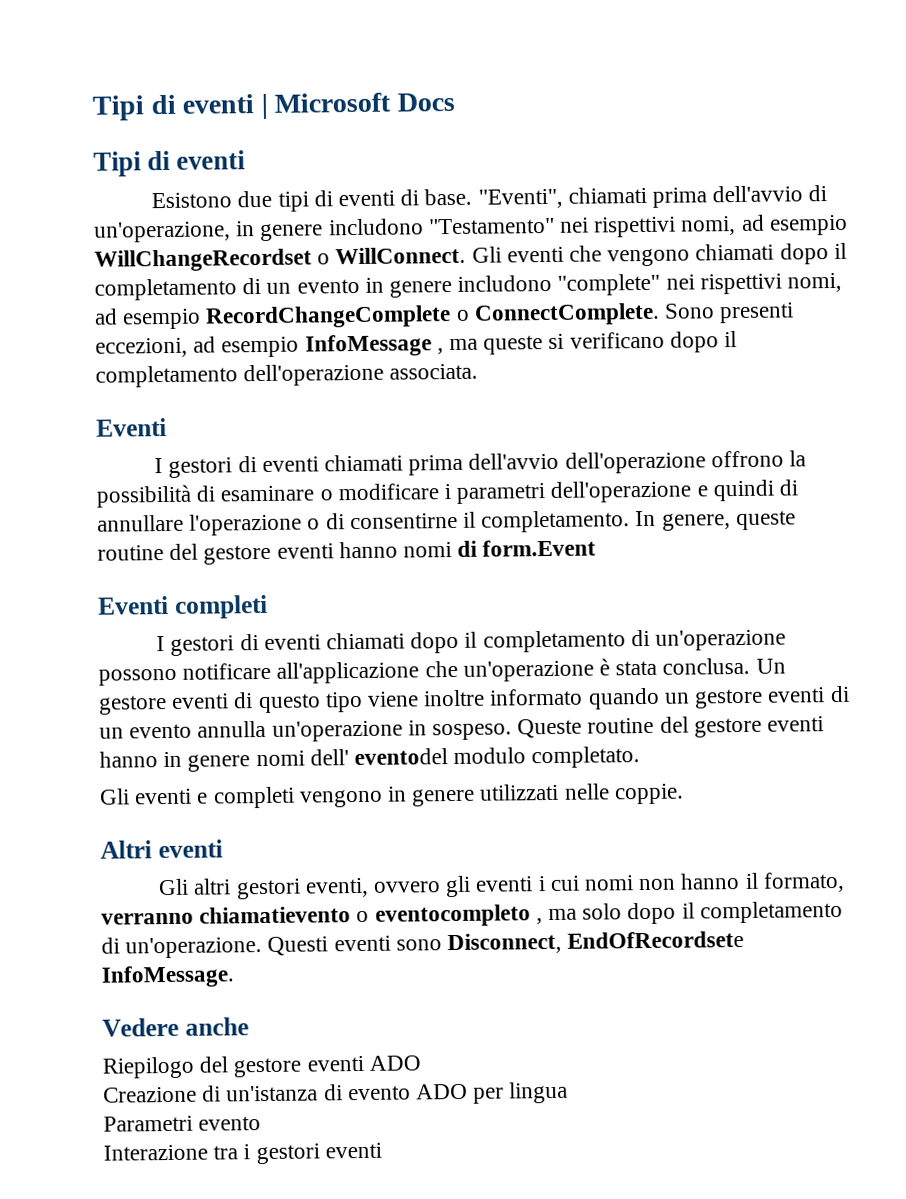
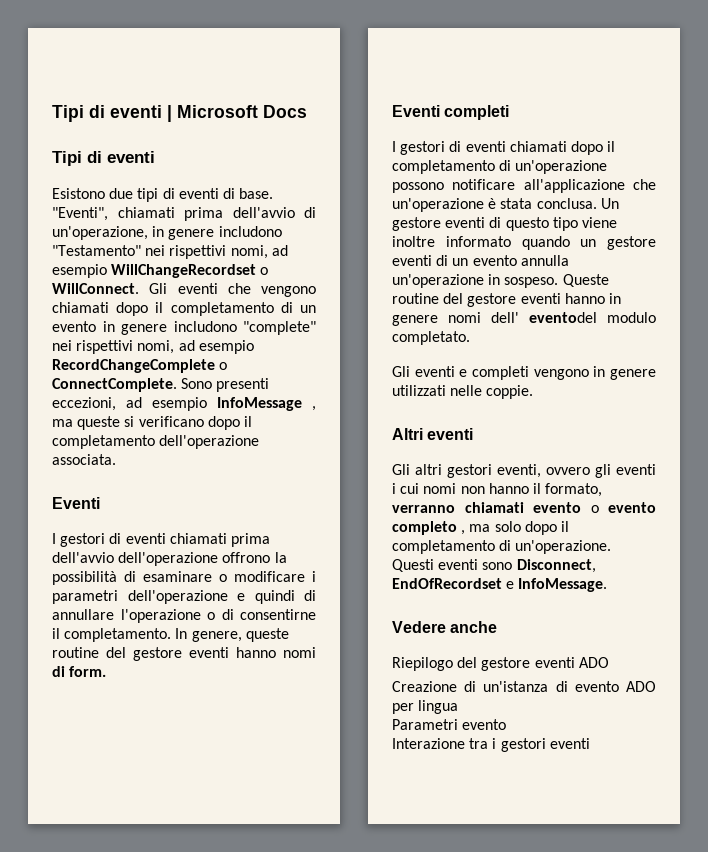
- In genere, queste routine del gestore eventi hanno nomi di form.Event
+ In genere, queste routine del gestore eventi hanno nomi di form.
- Gli altri gestori eventi, ovvero gli eventi i cui nomi non hanno il formato, verranno chiamatievento o eventocompleto , ma solo dopo il completamento di un'operazione.
+ Gli altri gestori eventi, ovvero gli eventi i cui nomi non hanno il formato, verranno chiamati evento o evento completo , ma solo dopo il completamento di un'operazione.
- Questi eventi sono Disconnect, EndOfRecordsete InfoMessage.
+ Questi eventi sono Disconnect, EndOfRecordset e InfoMessage.

